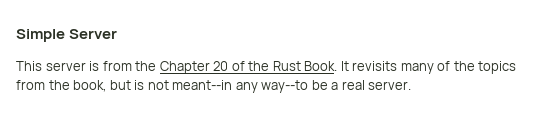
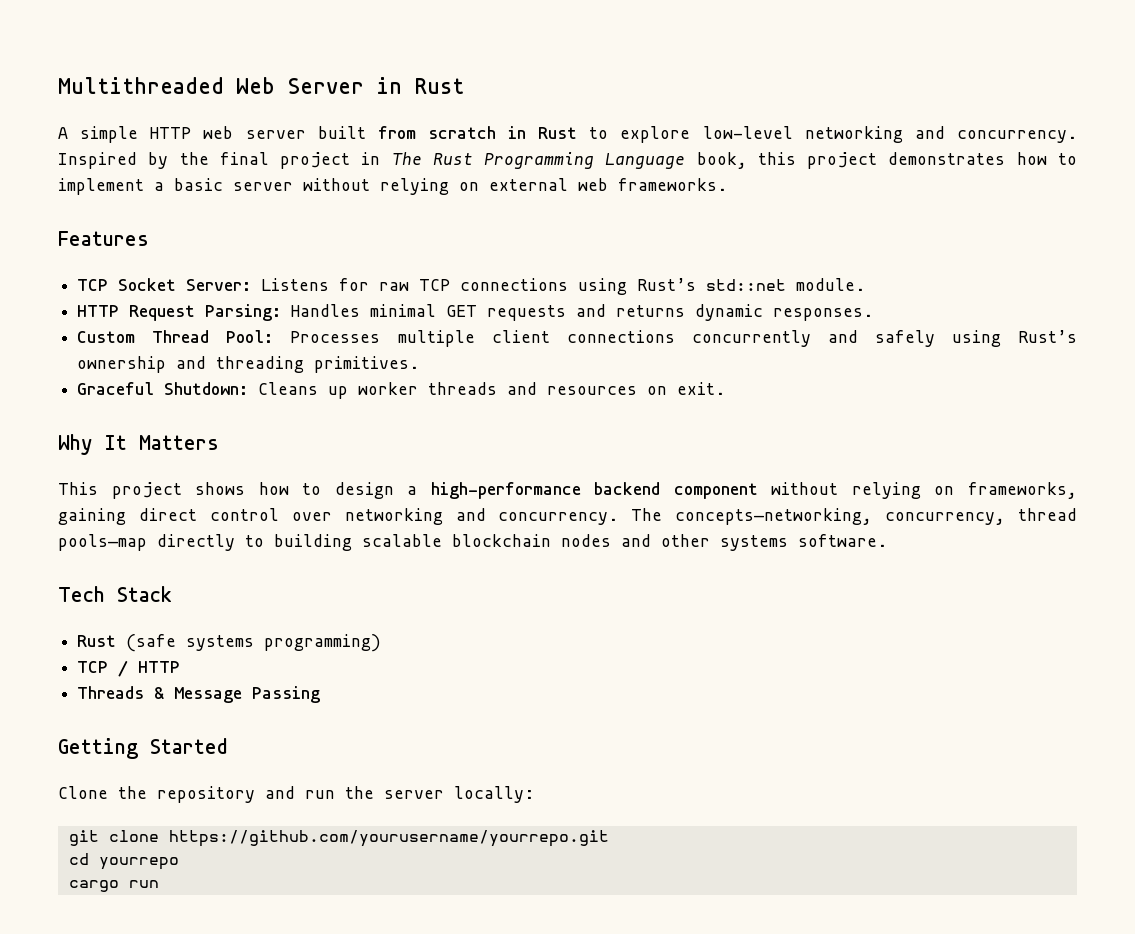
- Simple Server
- This server is from the Chapter 20 of the Rust Book. It revisits many of the topics from the book, but is not meant--in any way--to be a real server.
+ Multithreaded Web Server in Rust
+ A simple HTTP web server built from scratch in Rust to explore low-level networking and concurrency. Inspired by the final project in The Rust Programming Language book, this project demonstrates how to implement a basic server without relying on external web frameworks.
+ Features
+ TCP Socket Server: Listens for raw TCP connections using Rust’s std::net module.
+ HTTP Request Parsing: Handles minimal GET requests and returns dynamic responses.
+ Custom Thread Pool: Processes multiple client connections concurrently and safely using Rust’s ownership and threading primitives.
+ Graceful Shutdown: Cleans up worker threads and resources on exit.
+ Why It Matters
+ This project shows how to design a high-performance backend component without relying on frameworks, gaining direct control over networking and concurrency. The concepts—networking, concurrency, thread pools—map directly to building scalable blockchain nodes and other systems software.
+ Tech Stack
+ Rust (safe systems programming)
+ TCP / HTTP
+ Threads & Message Passing
+ Getting Started
+ Clone the repository and run the server locally:
+ git clone https://github.com/yourusername/yourrepo.git
+ cd yourrepo
+ cargo run

